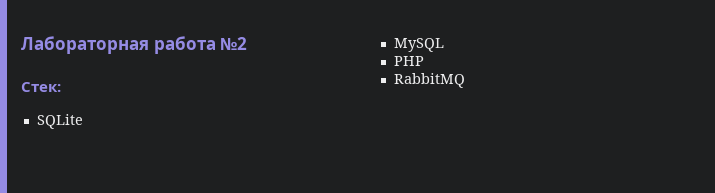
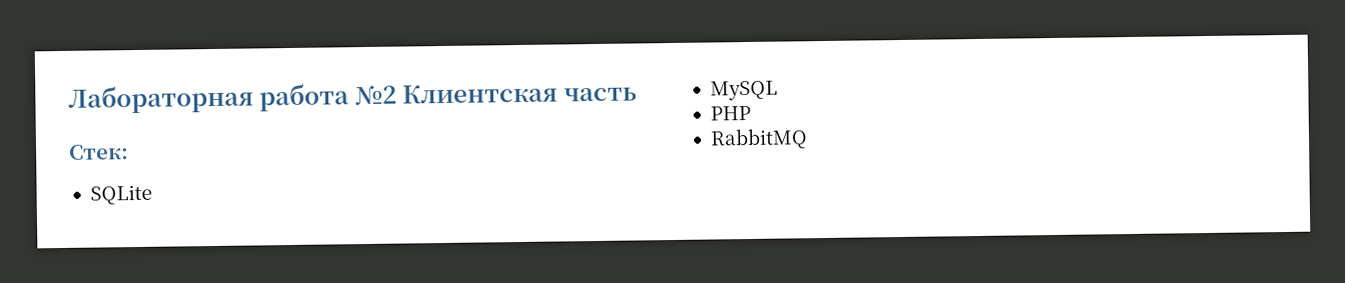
- Лабораторная работа №2
+ Лабораторная работа №2 Клиентская часть

